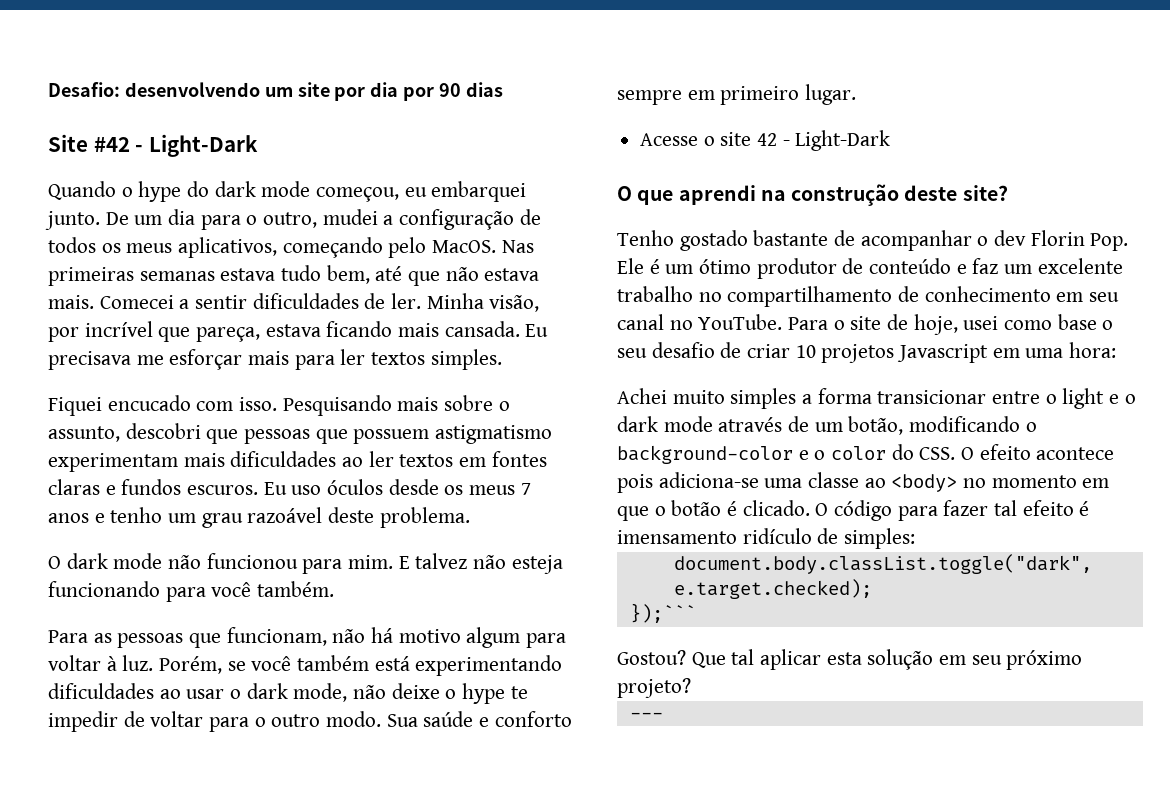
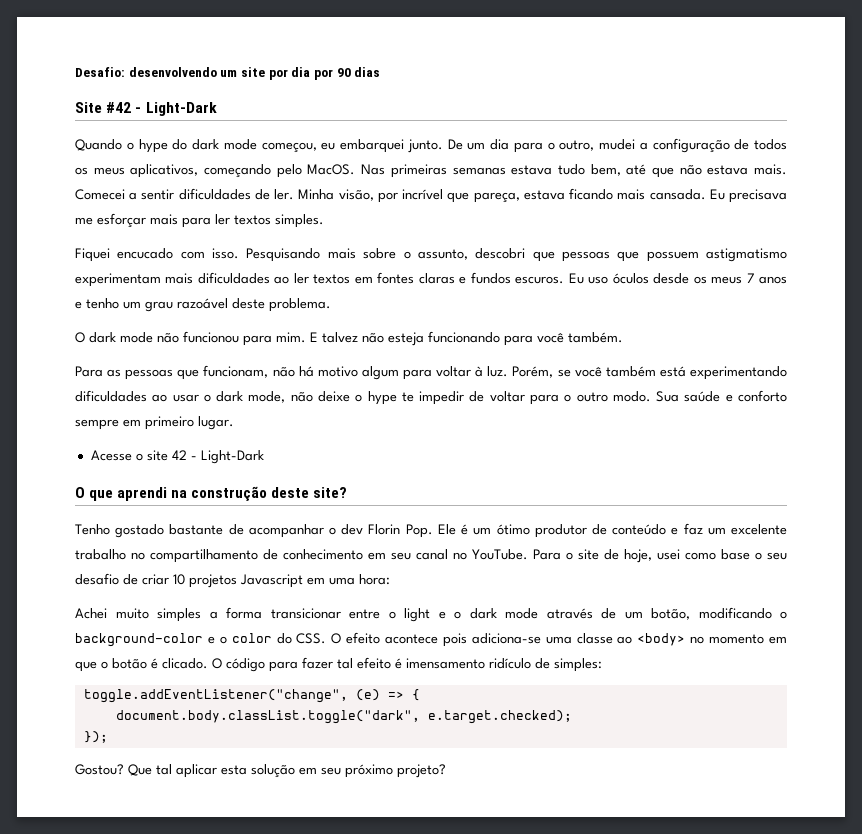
+ toggle.addEventListener("change", (e) => {
- });```
+ });
- ---

